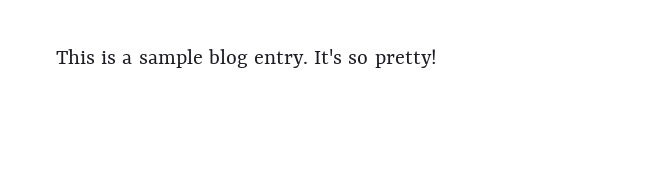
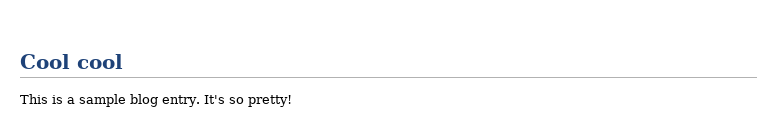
+ Cool cool

